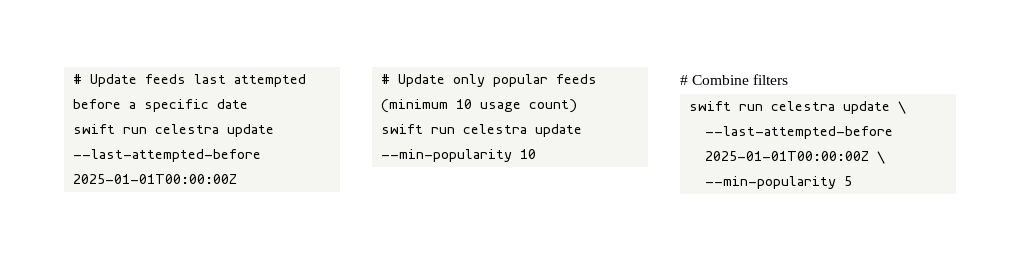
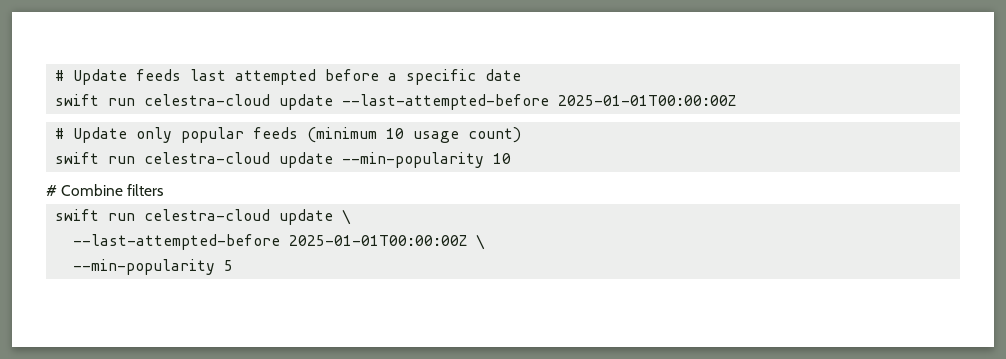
- swift run celestra update --last-attempted-before 2025-01-01T00:00:00Z
+ swift run celestra-cloud update --last-attempted-before 2025-01-01T00:00:00Z
- swift run celestra update --min-popularity 10
+ swift run celestra-cloud update --min-popularity 10
- swift run celestra update \
+ swift run celestra-cloud update \

